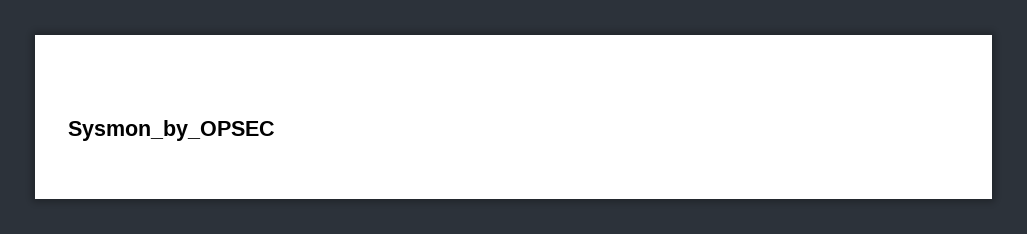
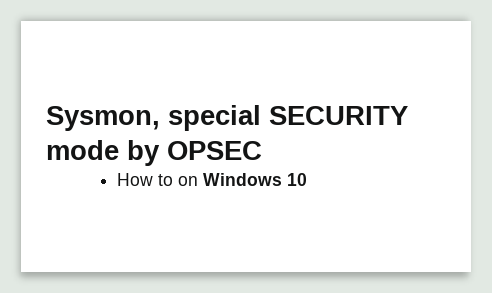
- Sysmon_by_OPSEC
+ Sysmon, special SECURITY mode by OPSEC
+ How to on Windows 10

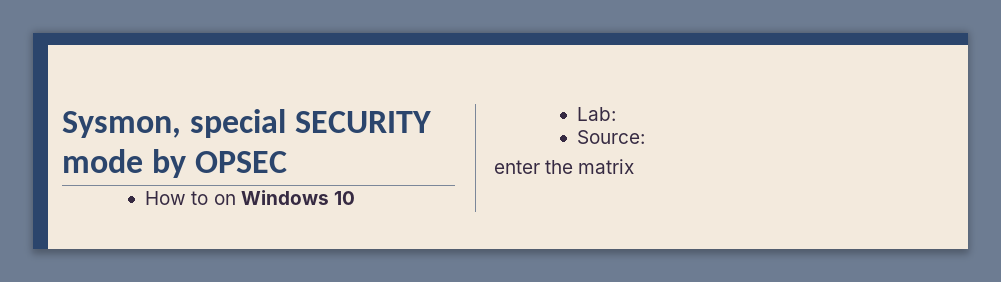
+ Lab:
+ Source:
+ enter the matrix

